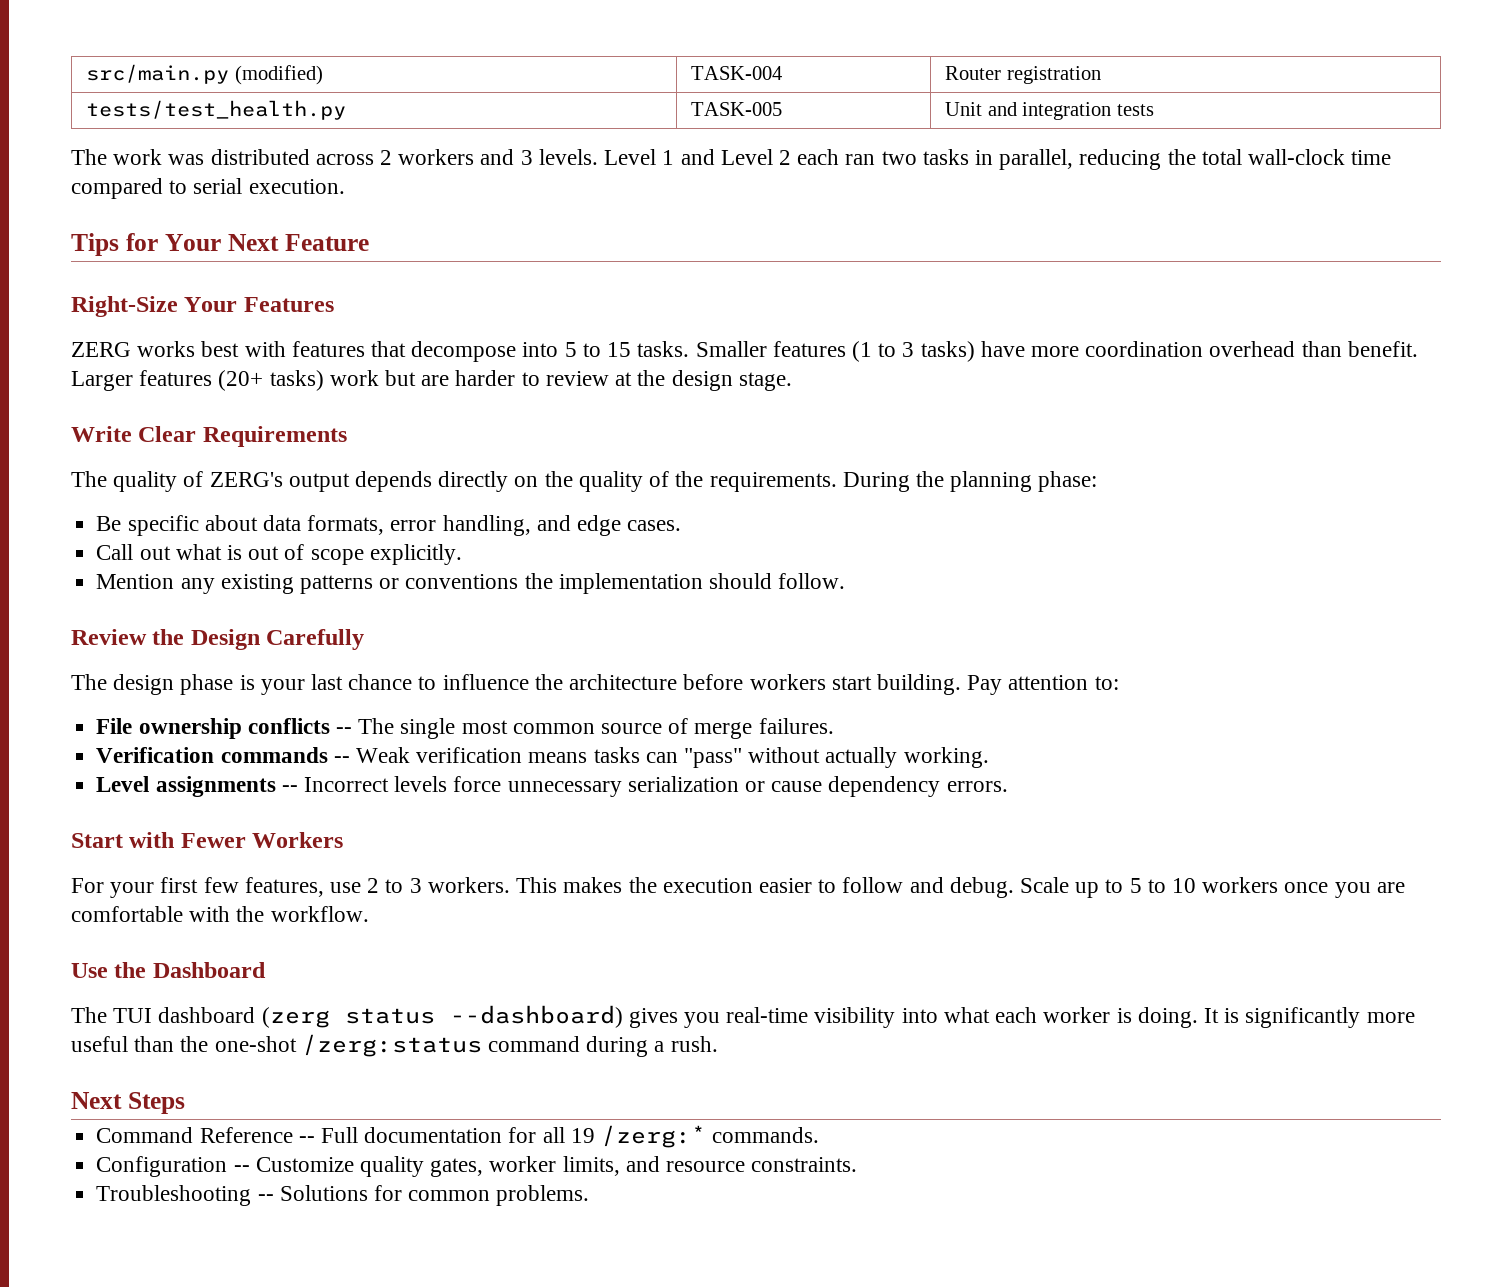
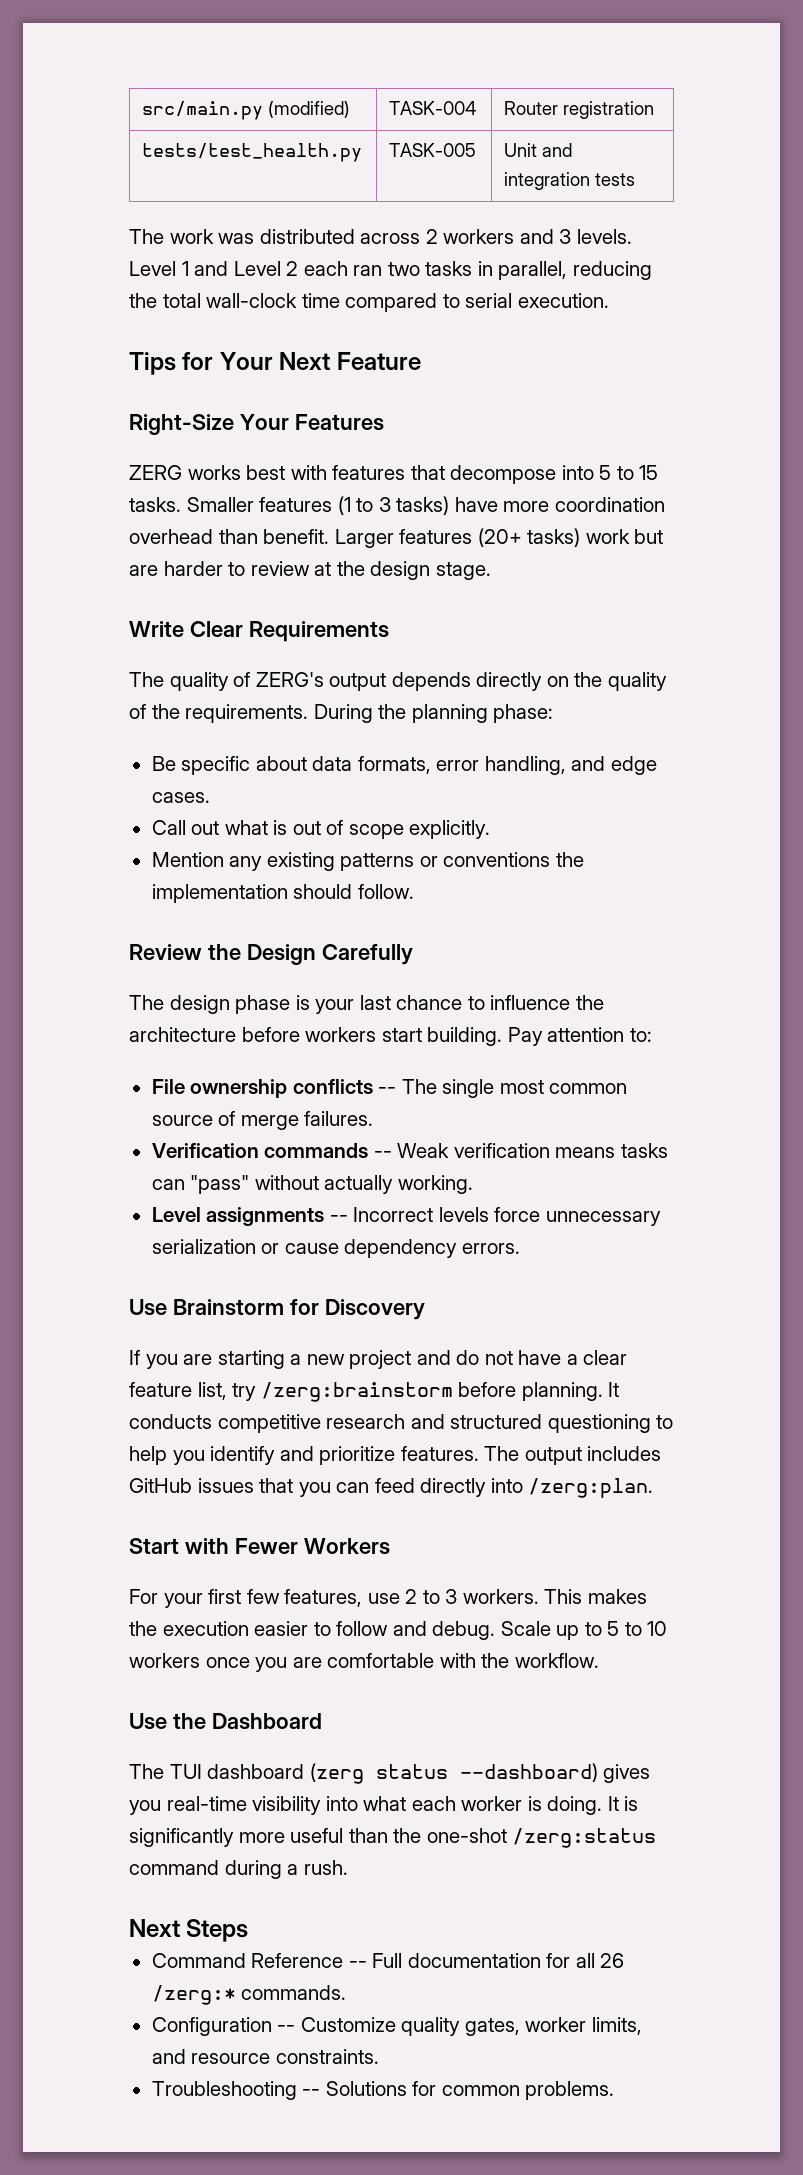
+ Use Brainstorm for Discovery
+ If you are starting a new project and do not have a clear feature list, try /zerg:brainstorm before planning. It conducts competitive research and structured questioning to help you identify and prioritize features. The output includes GitHub issues that you can feed directly into /zerg:plan.
- Command Reference -- Full documentation for all 19 /zerg:* commands.
+ Command Reference -- Full documentation for all 26 /zerg:* commands.

